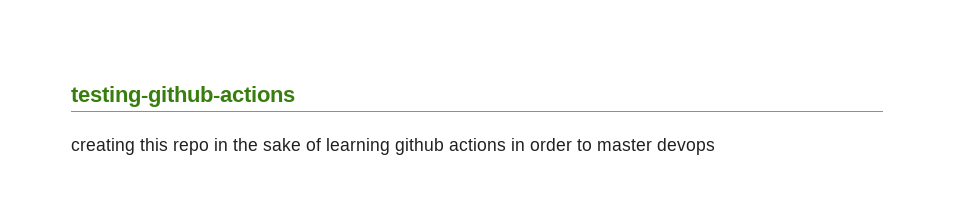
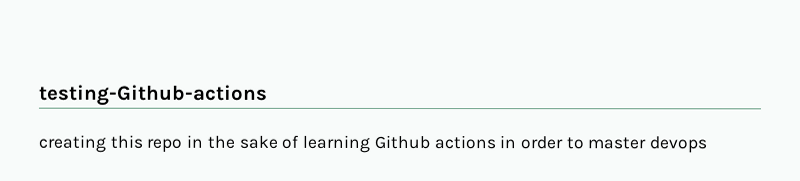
- testing-github-actions
+ testing-Github-actions
- creating this repo in the sake of learning github actions in order to master devops
+ creating this repo in the sake of learning Github actions in order to master devops

